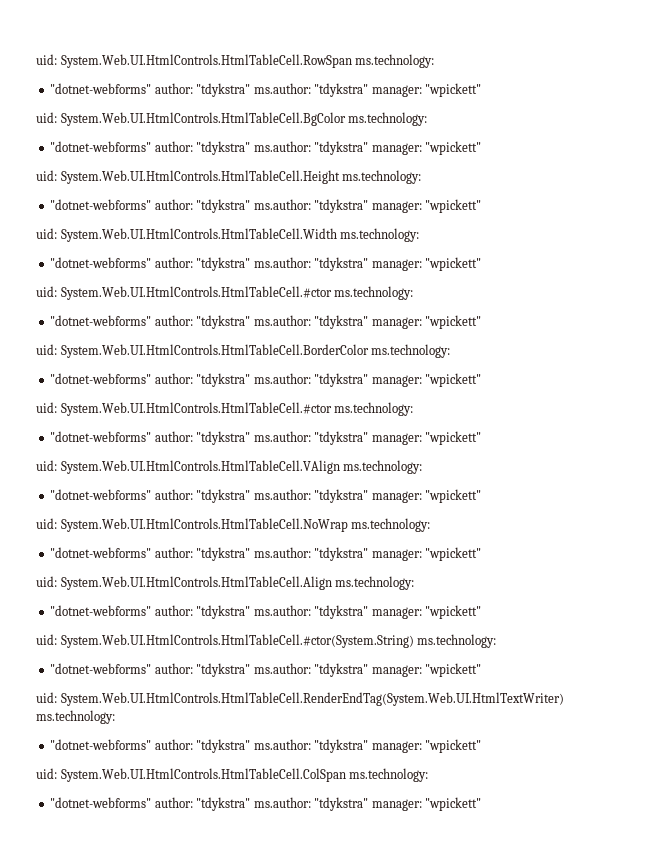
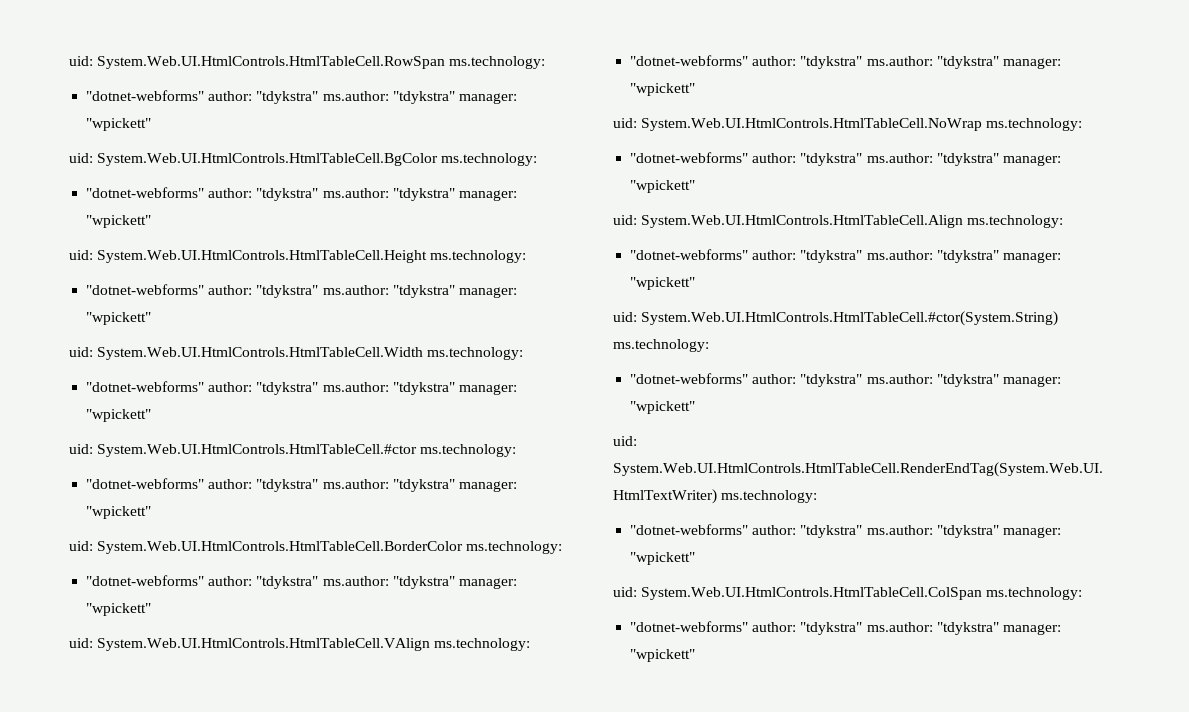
  uid: System.Web.UI.HtmlControls.HtmlTableCell.BorderColor ms.technology:
- "dotnet-webforms" author: "tdykstra" ms.author: "tdykstra" manager: "wpickett"
- uid: System.Web.UI.HtmlControls.HtmlTableCell.#ctor ms.technology:

